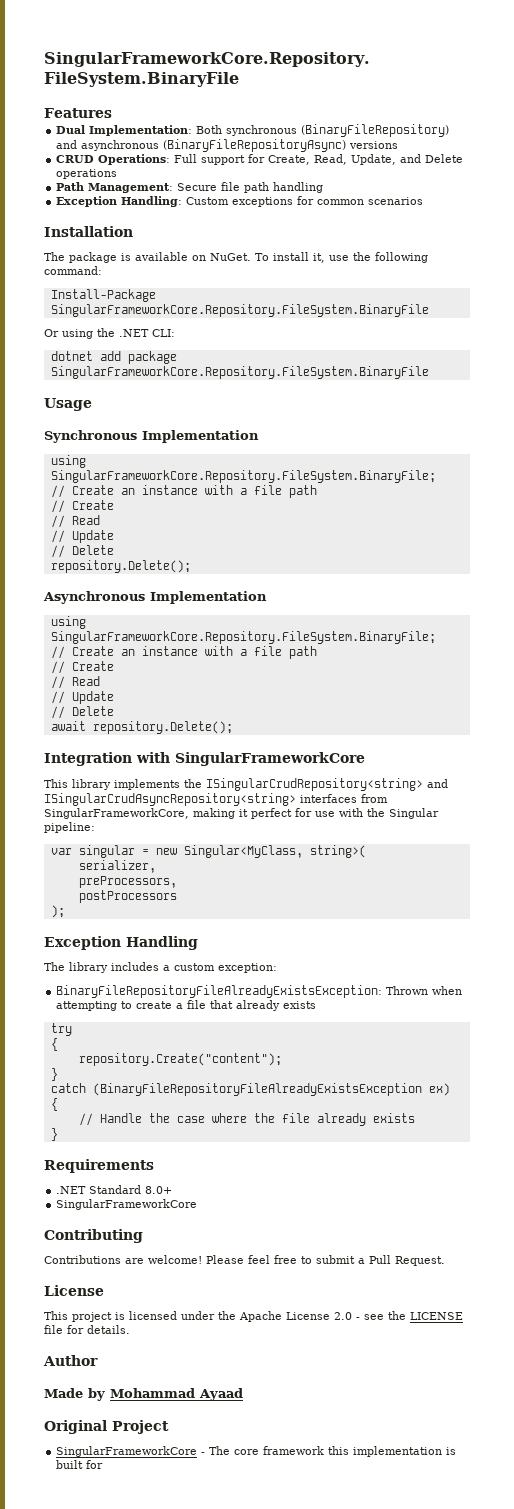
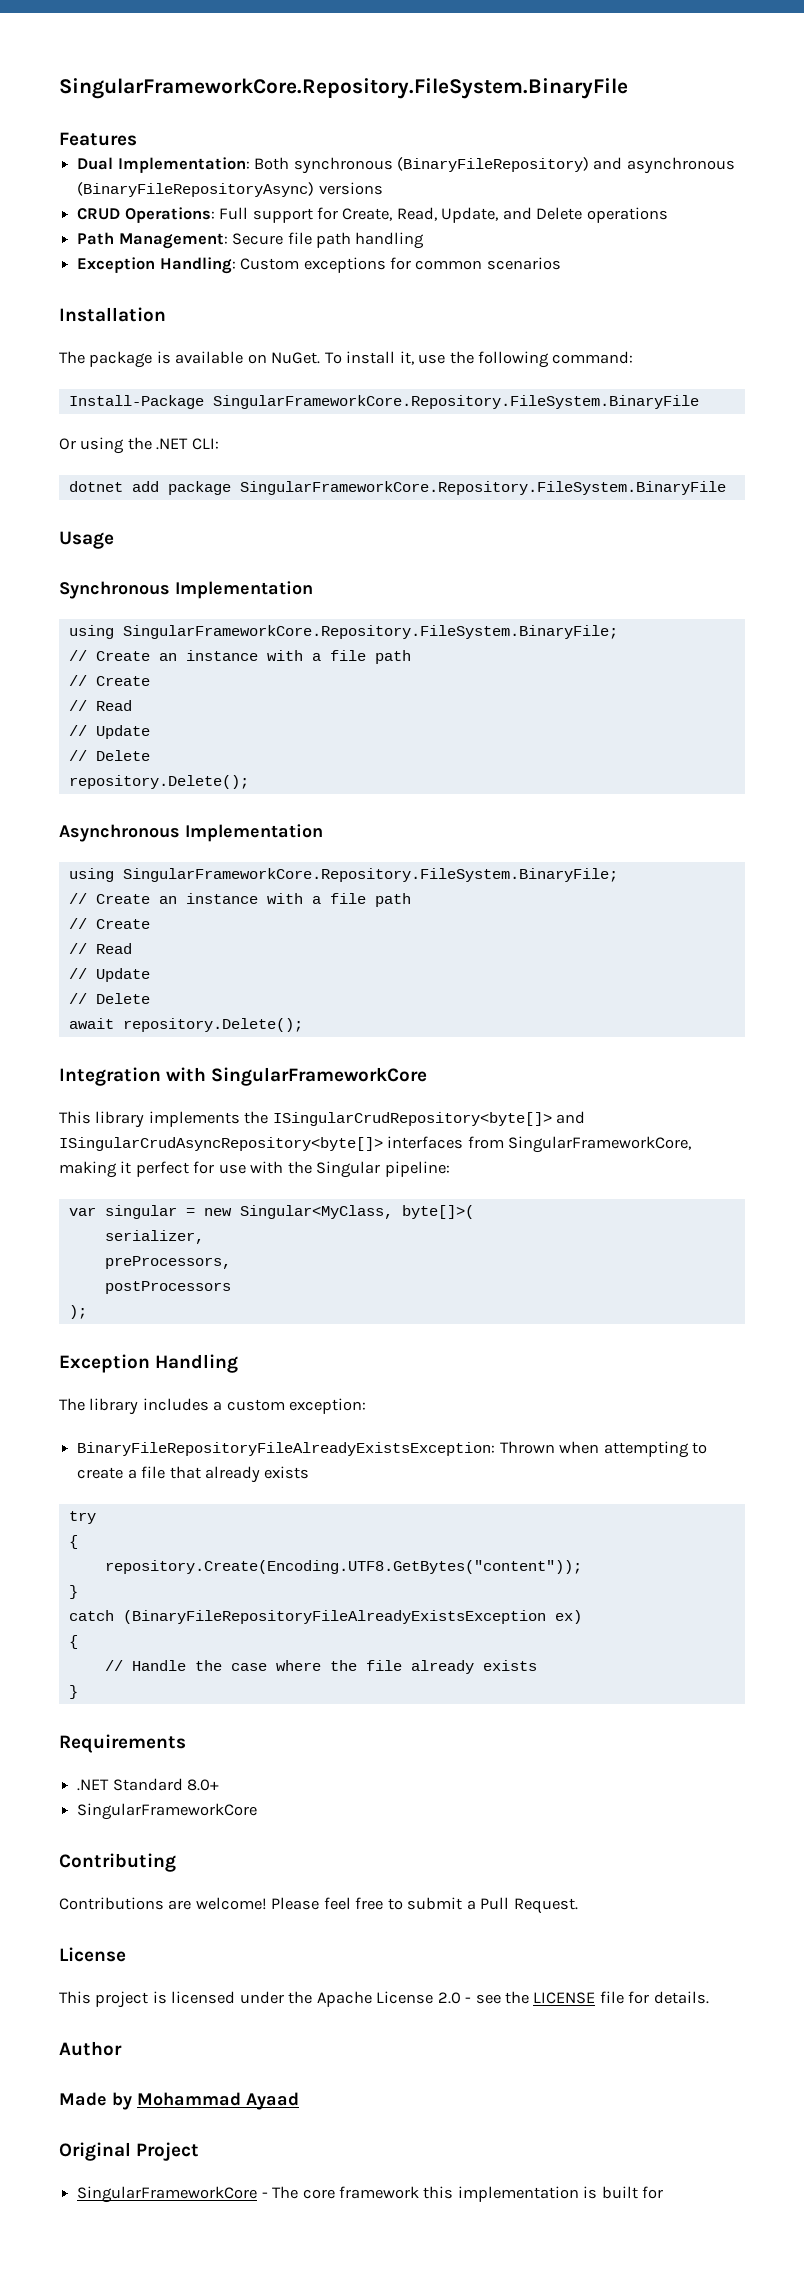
- This library implements the ISingularCrudRepository<string> and ISingularCrudAsyncRepository<string> interfaces from SingularFrameworkCore, making it perfect for use with the Singular pipeline:
+ This library implements the ISingularCrudRepository<byte[]> and ISingularCrudAsyncRepository<byte[]> interfaces from SingularFrameworkCore, making it perfect for use with the Singular pipeline:
- var singular = new Singular<MyClass, string>(
+ var singular = new Singular<MyClass, byte[]>(
- repository.Create("content");
+ repository.Create(Encoding.UTF8.GetBytes("content"));

